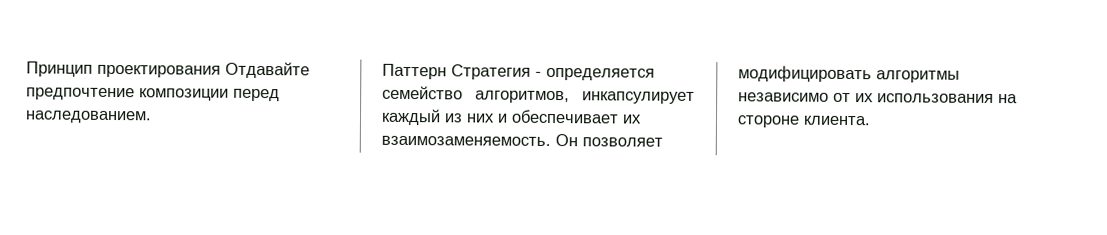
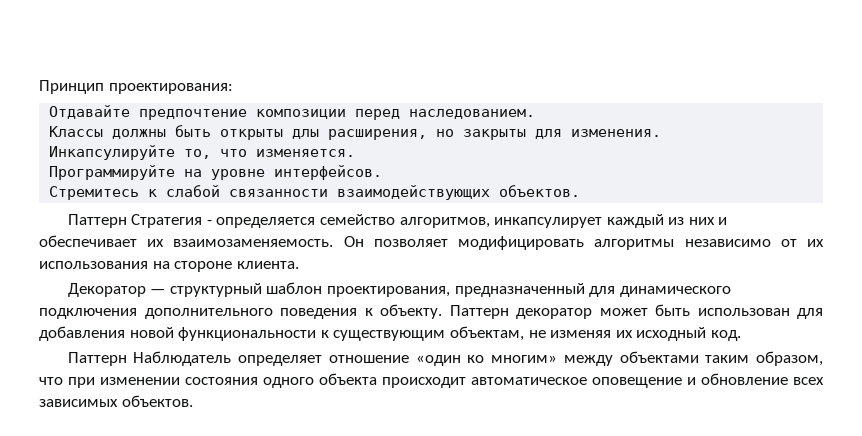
- Принцип проектирования Отдавайте предпочтение композиции перед наследованием.
+ Принцип проектирования:
+ Отдавайте предпочтение композиции перед наследованием.
+ Классы должны быть открыты длы расширения, но закрыты для изменения.
+ Инкапсулируйте то, что изменяется.
+ Программируйте на уровне интерфейсов.
+ Стремитесь к слабой связанности взаимодействующих объектов.
+ Декоратор — структурный шаблон проектирования, предназначенный для динамического подключения дополнительного поведения к объекту. Паттерн декоратор может быть использован для добавления новой функциональности к существующим объектам, не изменяя их исходный код.
+ Паттерн Наблюдатель определяет отношение «один ко многим» между объектами таким образом, что при изменении состояния одного объекта происходит автоматическое оповещение и обновление всех зависимых объектов.

